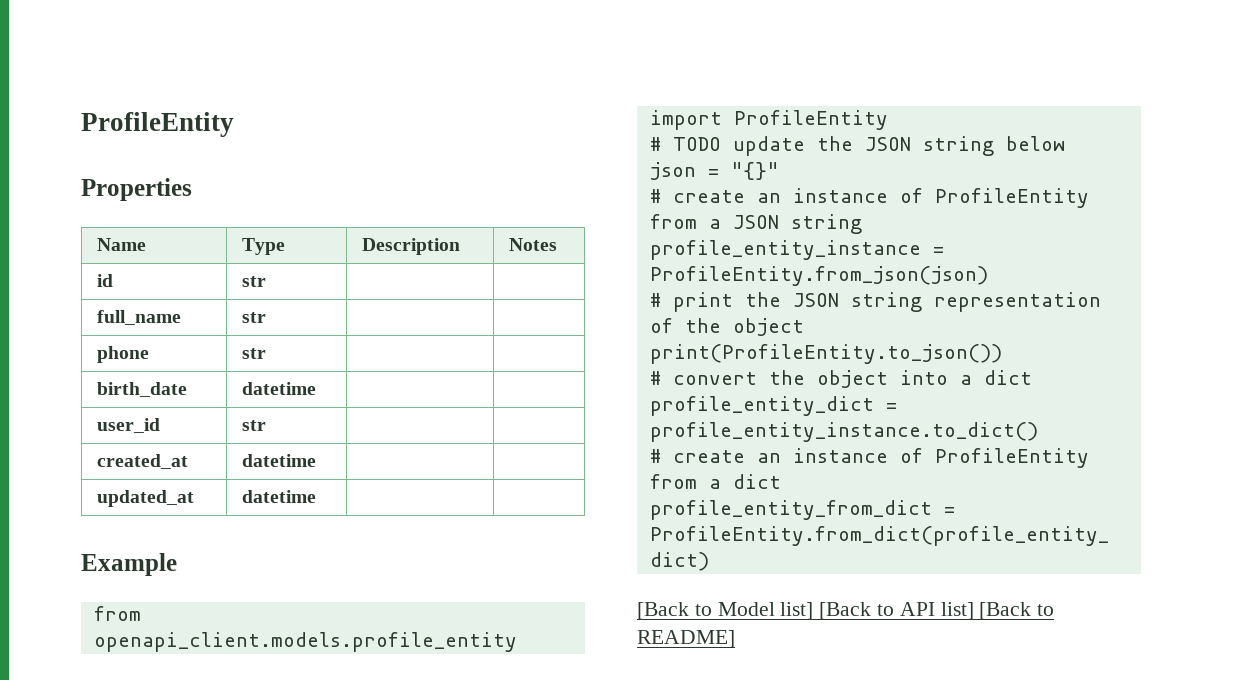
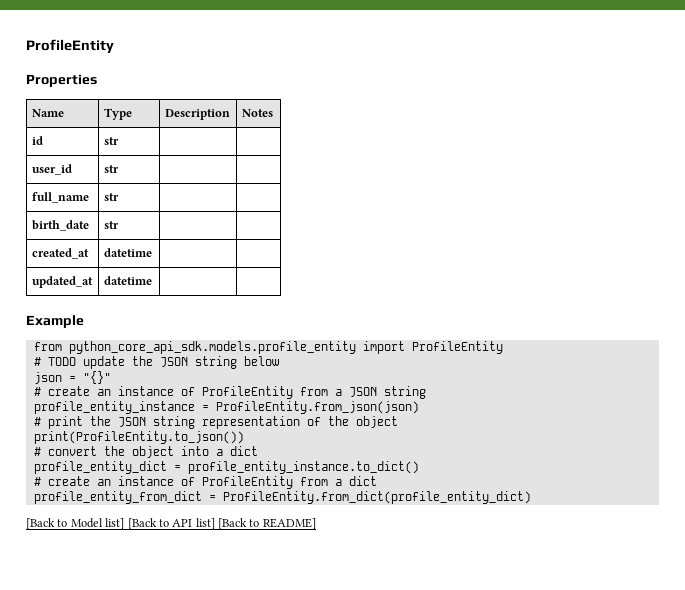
+ user_id | str | |
- phone | str | |
- birth_date | datetime | |
- user_id | str | |
+ birth_date | str | |
- from openapi_client.models.profile_entity import ProfileEntity
+ from python_core_api_sdk.models.profile_entity import ProfileEntity

